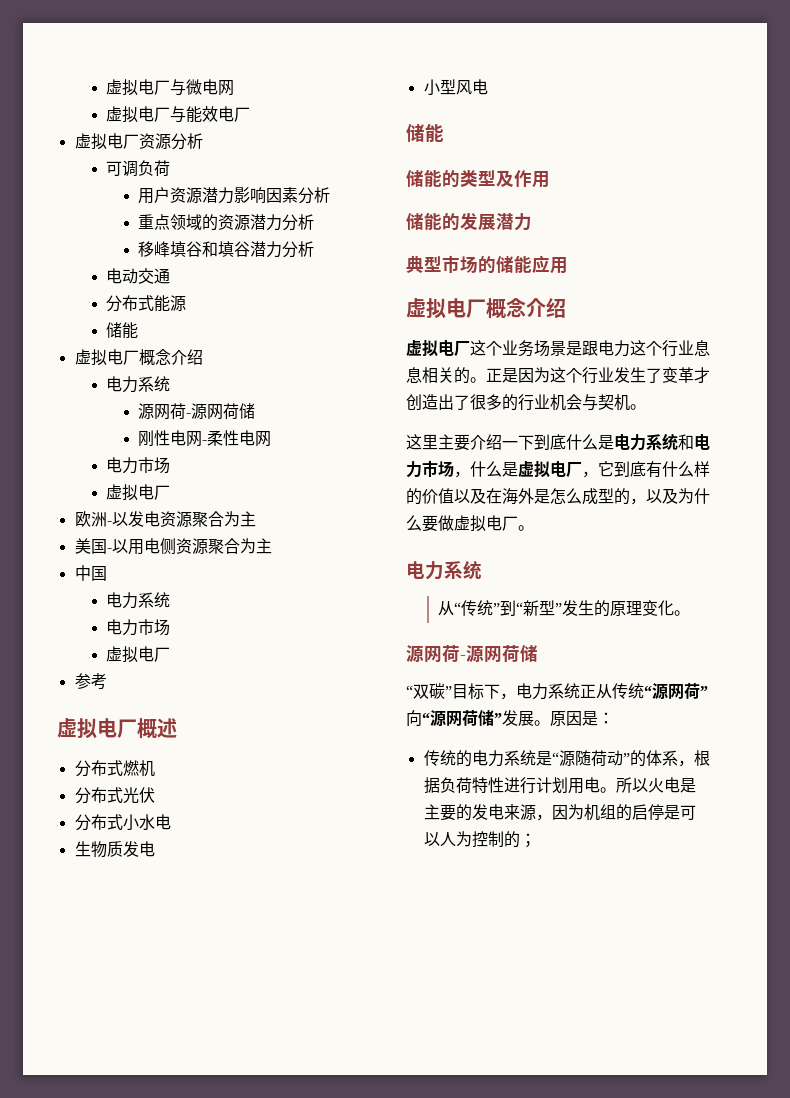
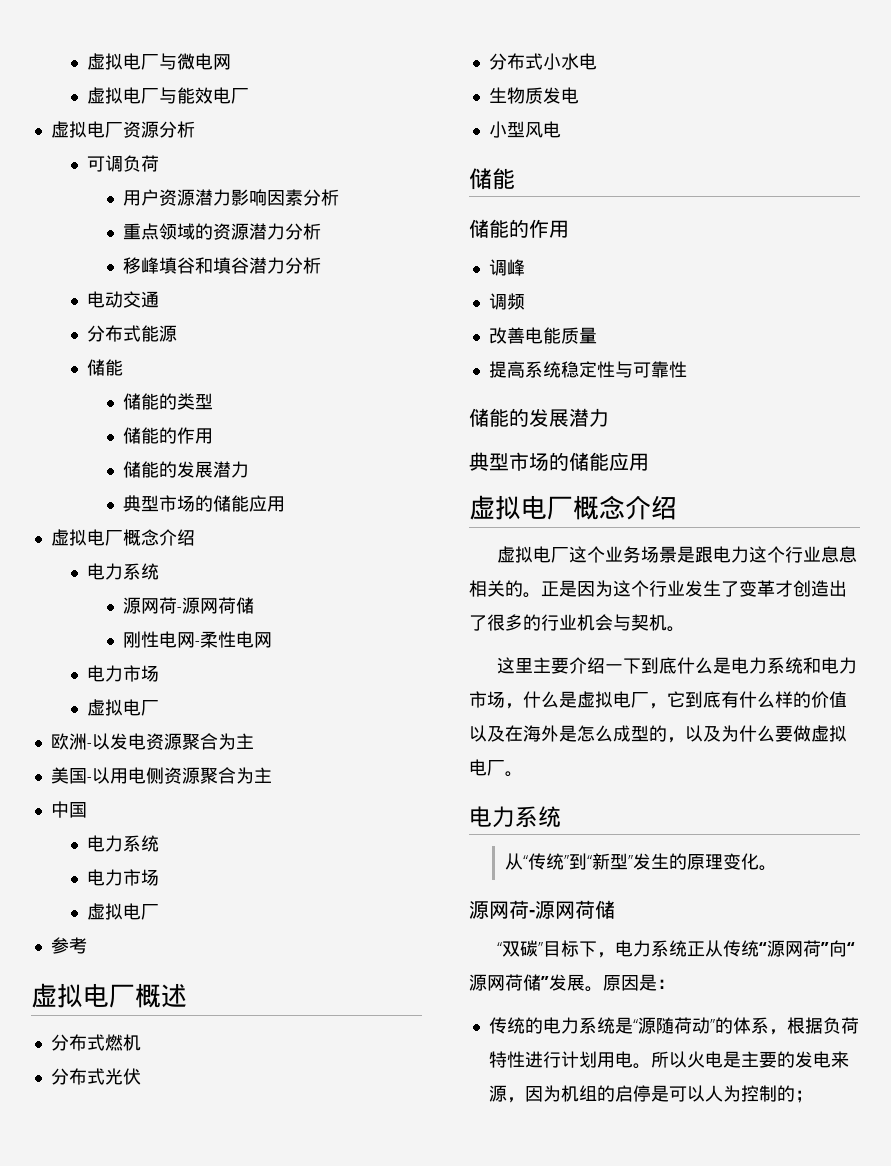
+ 储能的类型
+ 储能的作用
+ 储能的发展潜力
+ 典型市场的储能应用
  小型风电
  储能
- 储能的类型及作用
+ 储能的作用
+ 调峰
+ 调频
+ 改善电能质量
+ 提高系统稳定性与可靠性

